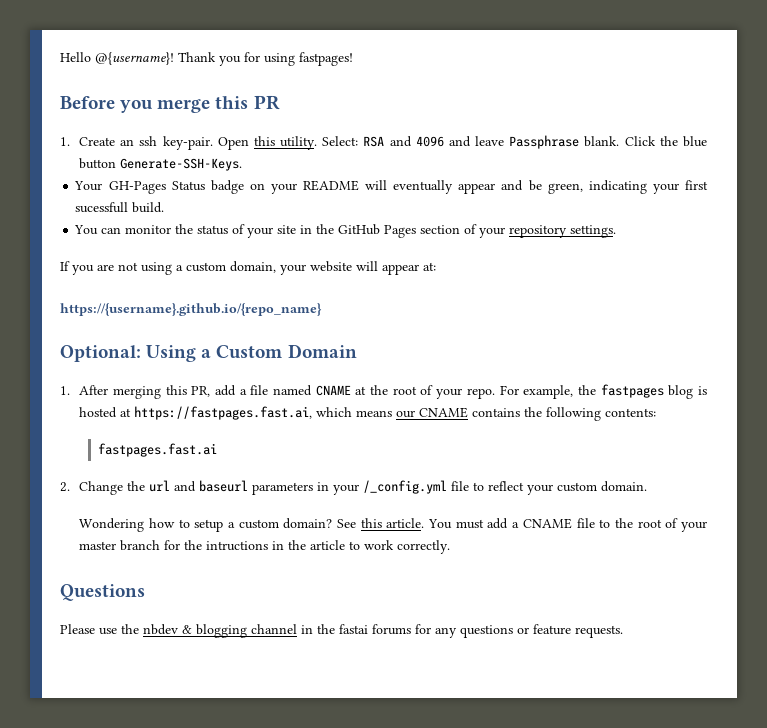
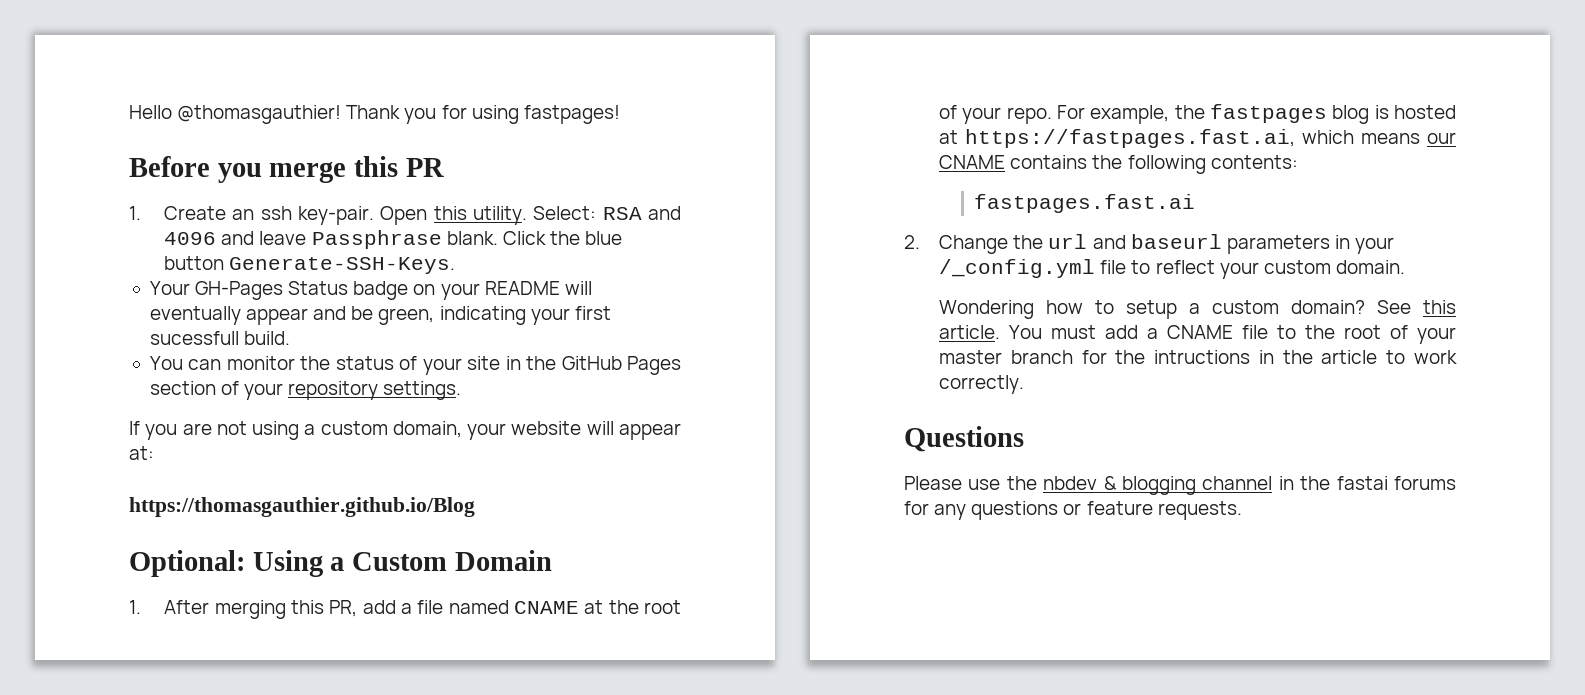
- Hello @{username}!
+ Hello @thomasgauthier!
- https://{username}.github.io/{repo_name}
+ https://thomasgauthier.github.io/Blog

